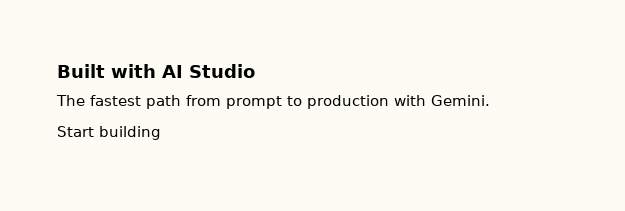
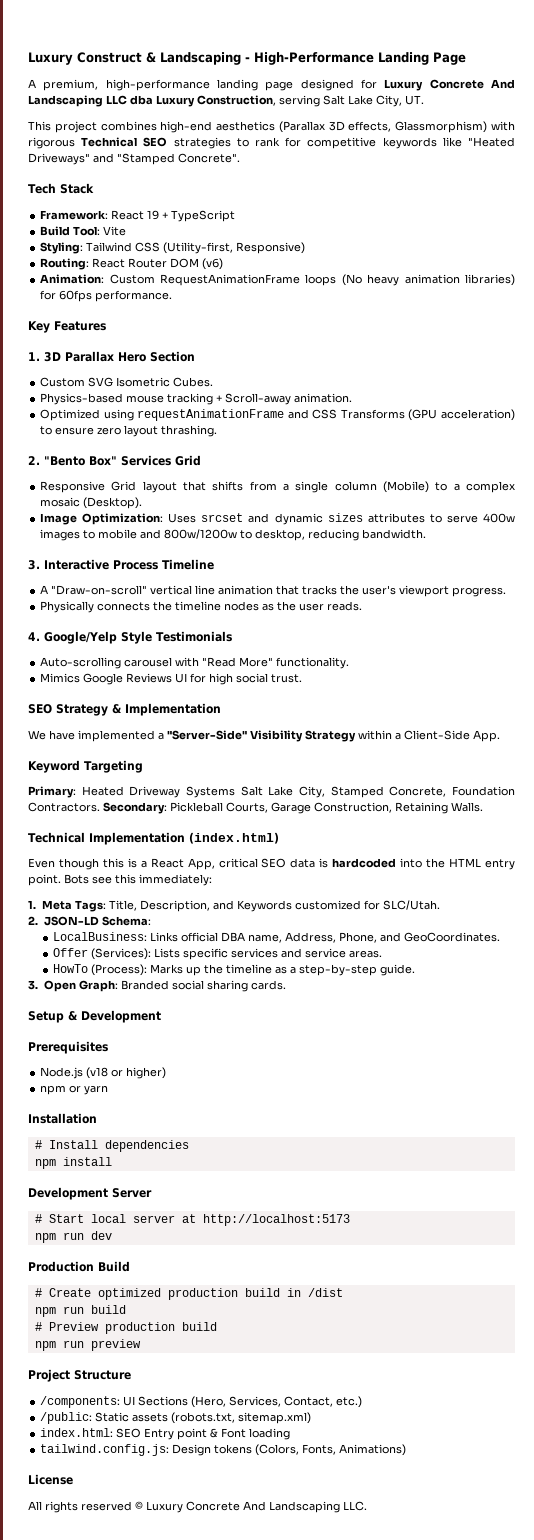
- Built with AI Studio
- The fastest path from prompt to production with Gemini.
- Start building
+ Luxury Construct & Landscaping - High-Performance Landing Page
+ A premium, high-performance landing page designed for Luxury Concrete And Landscaping LLC dba Luxury Construction, serving Salt Lake City, UT.
+ This project combines high-end aesthetics (Parallax 3D effects, Glassmorphism) with rigorous Technical SEO strategies to rank for competitive keywords like "Heated Driveways" and "Stamped Concrete".
+ Tech Stack
+ Framework: React 19 + TypeScript
+ Build Tool: Vite
+ Styling: Tailwind CSS (Utility-first, Responsive)
+ Routing: React Router DOM (v6)
+ Animation: Custom RequestAnimationFrame loops (No heavy animation libraries) for 60fps performance.
+ Key Features
+ 1. 3D Parallax Hero Section
+ Custom SVG Isometric Cubes.
+ Physics-based mouse tracking + Scroll-away animation.
+ Optimized using requestAnimationFrame and CSS Transforms (GPU acceleration) to ensure zero layout thrashing.
+ 2. "Bento Box" Services Grid
+ Responsive Grid layout that shifts from a single column (Mobile) to a complex mosaic (Desktop).
+ Image Optimization: Uses srcset and dynamic sizes attributes to serve 400w images to mobile and 800w/1200w to desktop, reducing bandwidth.
+ 3. Interactive Process Timeline
+ A "Draw-on-scroll" vertical line animation that tracks the user's viewport progress.
+ Physically connects the timeline nodes as the user reads.
+ 4. Google/Yelp Style Testimonials
+ Auto-scrolling carousel with "Read More" functionality.
+ Mimics Google Reviews UI for high social trust.
+ SEO Strategy & Implementation
+ We have implemented a "Server-Side" Visibility Strategy within a Client-Side App.
+ Keyword Targeting
+ Primary: Heated Driveway Systems Salt Lake City, Stamped Concrete, Foundation Contractors. Secondary: Pickleball Courts, Garage Construction, Retaining Walls.
+ Technical Implementation (index.html)
+ Even though this is a React App, critical SEO data is hardcoded into the HTML entry point. Bots see this immediately:
+ 1. Meta Tags: Title, Description, and Keywords customized for SLC/Utah.
+ 2. JSON-LD Schema:
+ LocalBusiness: Links official DBA name, Address, Phone, and GeoCoordinates.
+ Offer (Services): Lists specific services and service areas.
+ HowTo (Process): Marks up the timeline as a step-by-step guide.
+ 3. Open Graph: Branded social sharing cards.
+ Setup & Development
+ Prerequisites
+ Node.js (v18 or higher)
+ npm or yarn
+ Installation
+ # Install dependencies
+ npm install
+ Development Server
+ # Start local server at http://localhost:5173
+ npm run dev
+ Production Build
+ # Create optimized production build in /dist
+ npm run build
+ # Preview production build
+ npm run preview
+ Project Structure
+ /components: UI Sections (Hero, Services, Contact, etc.)
+ /public: Static assets (robots.txt, sitemap.xml)
+ index.html: SEO Entry point & Font loading
+ tailwind.config.js: Design tokens (Colors, Fonts, Animations)
+ License
+ All rights reserved © Luxury Concrete And Landscaping LLC.

